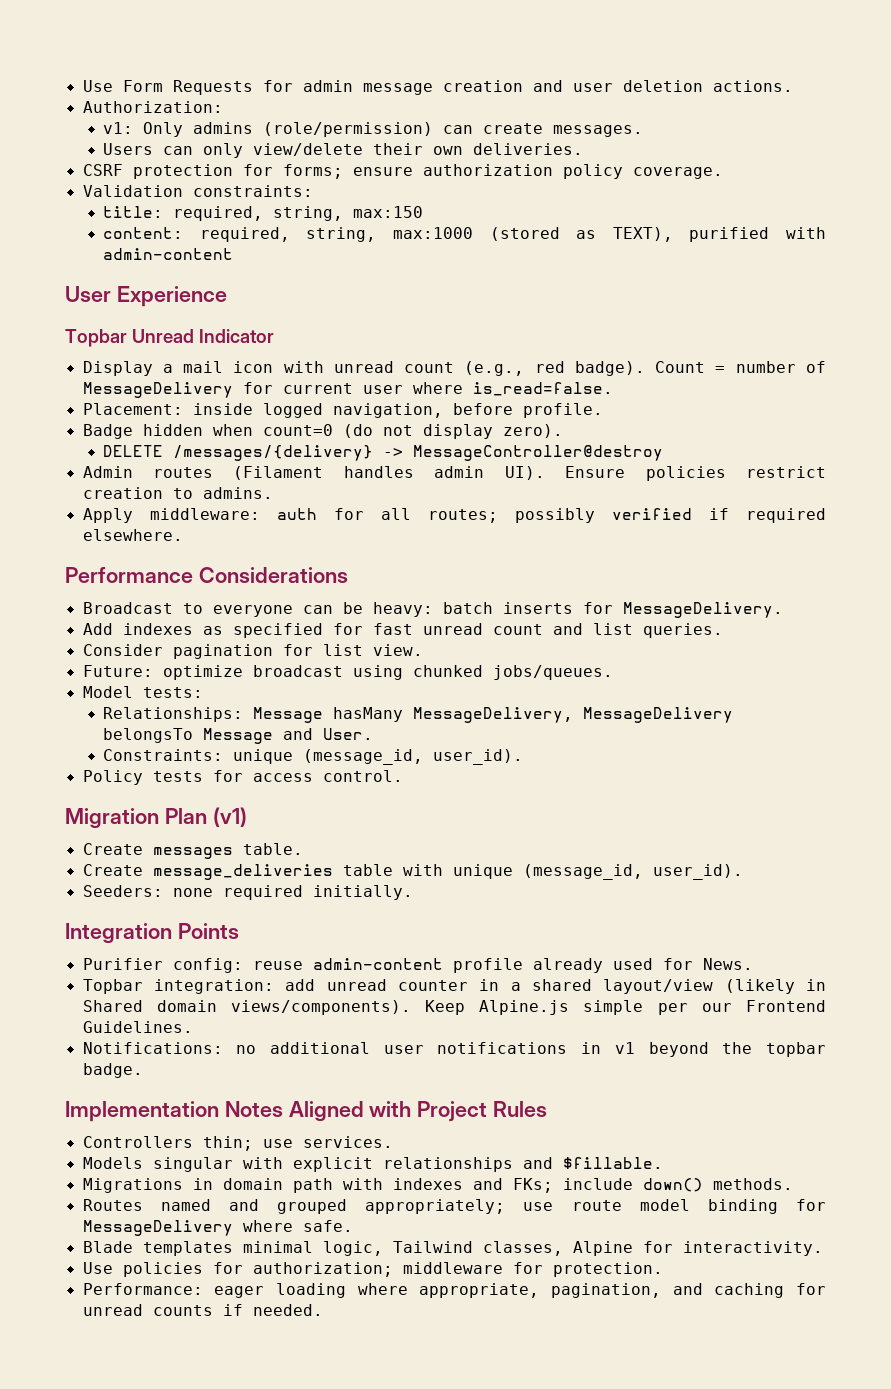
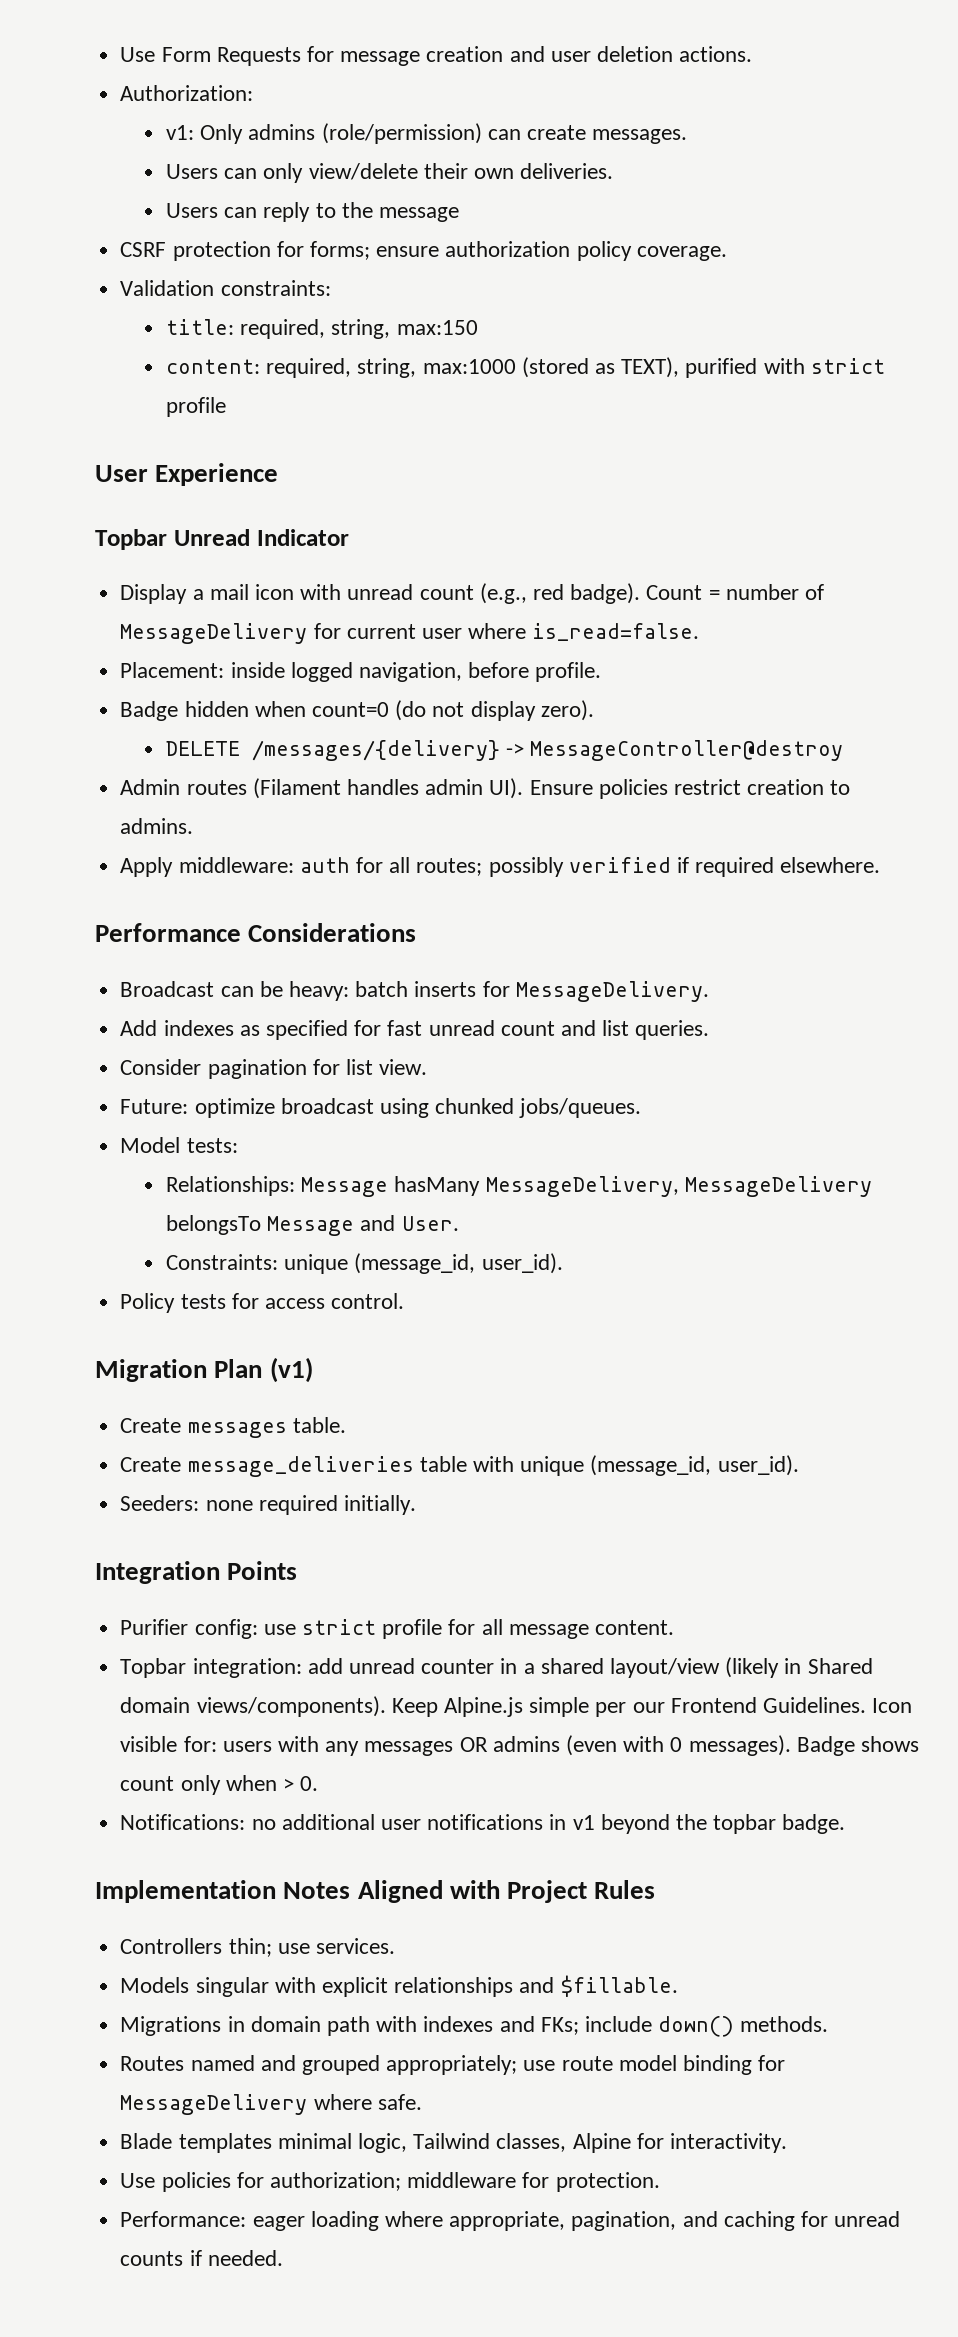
- Use Form Requests for admin message creation and user deletion actions.
+ Use Form Requests for message creation and user deletion actions.
+ Users can reply to the message
- content: required, string, max:1000 (stored as TEXT), purified with admin-content
+ content: required, string, max:1000 (stored as TEXT), purified with strict profile
- Broadcast to everyone can be heavy: batch inserts for MessageDelivery.
+ Broadcast can be heavy: batch inserts for MessageDelivery.
- Purifier config: reuse admin-content profile already used for News.
+ Purifier config: use strict profile for all message content.
+ Icon visible for: users with any messages OR admins (even with 0 messages). Badge shows count only when > 0.

